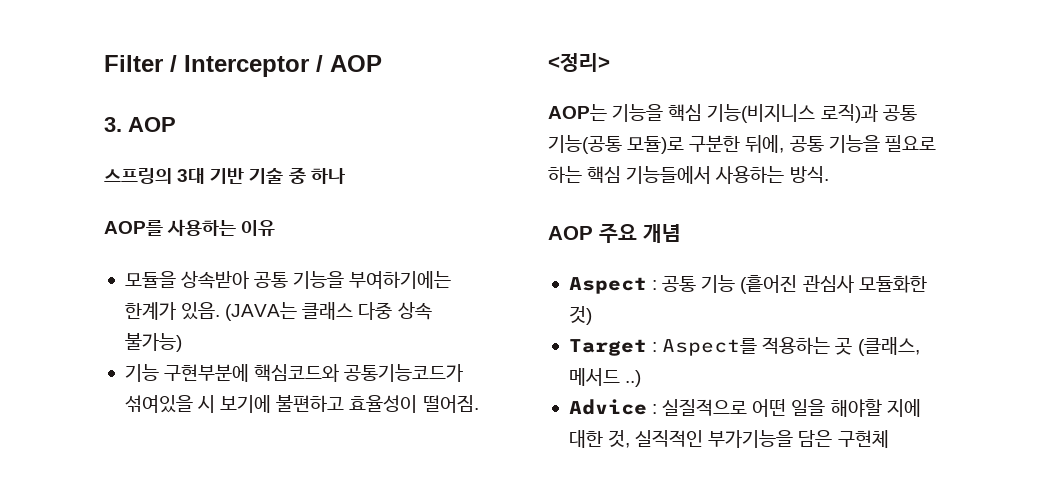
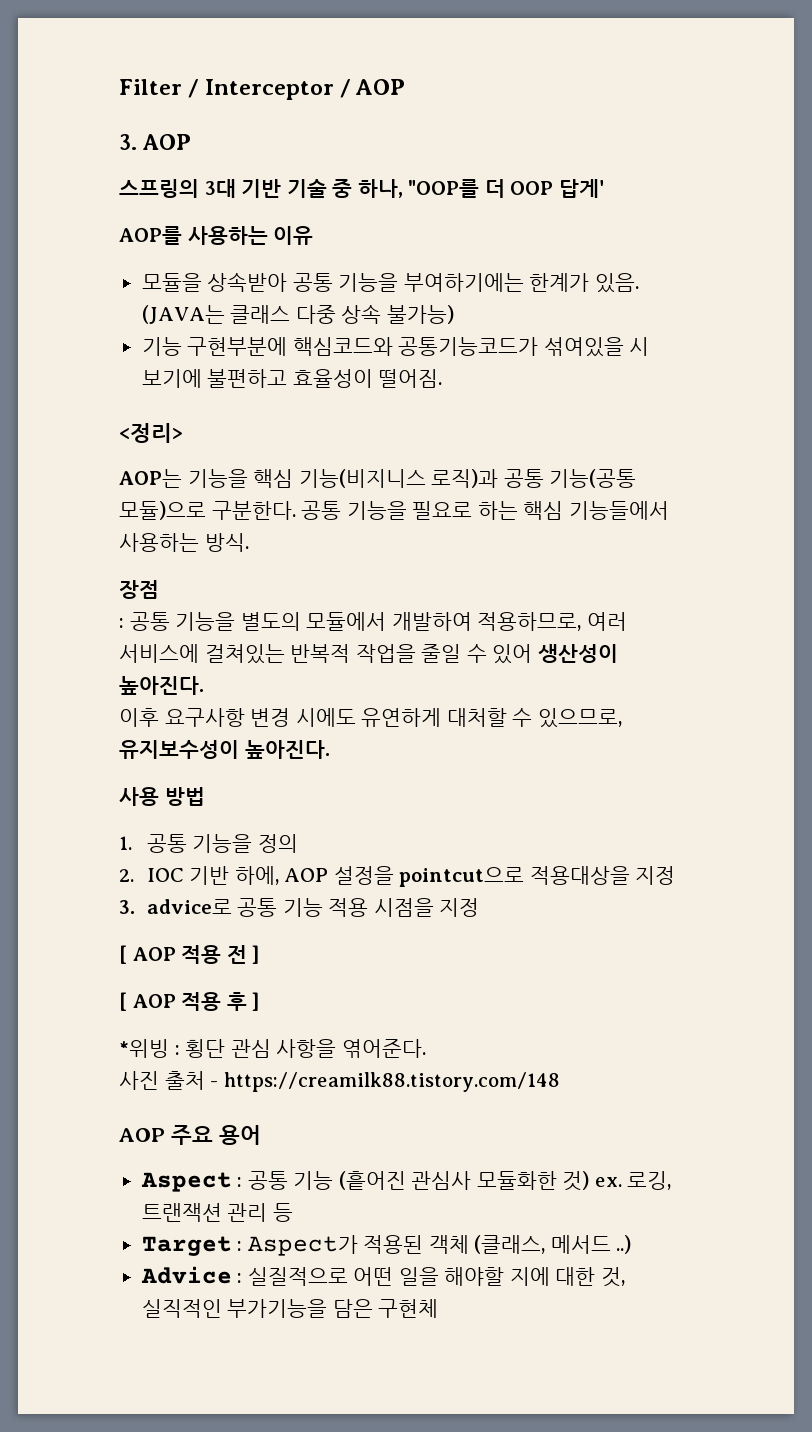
- 스프링의 3대 기반 기술 중 하나
+ 스프링의 3대 기반 기술 중 하나, "OOP를 더 OOP 답게'
- AOP는 기능을 핵심 기능(비지니스 로직)과 공통 기능(공통 모듈)로 구분한 뒤에, 공통 기능을 필요로 하는 핵심 기능들에서 사용하는 방식.
+ AOP는 기능을 핵심 기능(비지니스 로직)과 공통 기능(공통 모듈)으로 구분한다. 공통 기능을 필요로 하는 핵심 기능들에서 사용하는 방식.
+ 장점
+ : 공통 기능을 별도의 모듈에서 개발하여 적용하므로, 여러 서비스에 걸쳐있는 반복적 작업을 줄일 수 있어 생산성이 높아진다.
+ 이후 요구사항 변경 시에도 유연하게 대처할 수 있으므로, 유지보수성이 높아진다.
+ 사용 방법
+ 1. 공통 기능을 정의
+ 2. IOC 기반 하에, AOP 설정을 pointcut으로 적용대상을 지정
+ 3. advice로 공통 기능 적용 시점을 지정
+ [ AOP 적용 전 ]
+ [ AOP 적용 후 ]
+ *위빙 : 횡단 관심 사항을 엮어준다.
+ 사진 출처 - https://creamilk88.tistory.com/148
- AOP 주요 개념
+ AOP 주요 용어
- Aspect : 공통 기능 (흩어진 관심사 모듈화한 것)
+ Aspect : 공통 기능 (흩어진 관심사 모듈화한 것) ex. 로깅, 트랜잭션 관리 등
- Target : Aspect를 적용하는 곳 (클래스, 메서드 ..)
+ Target : Aspect가 적용된 객체 (클래스, 메서드 ..)

